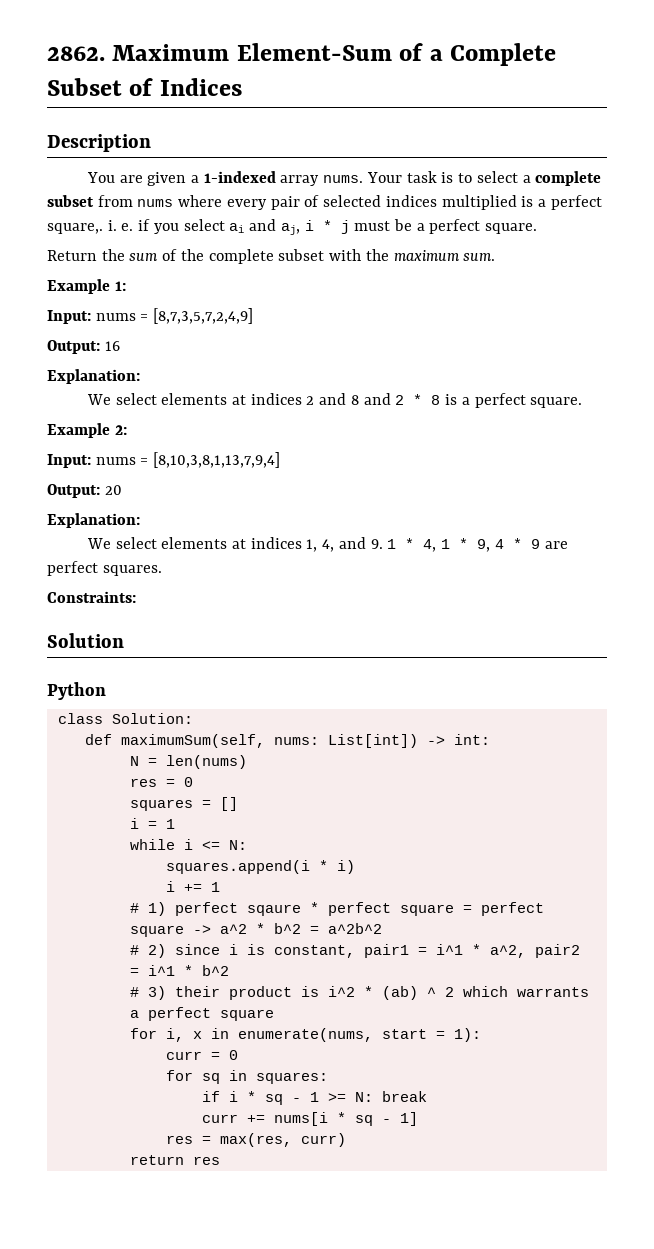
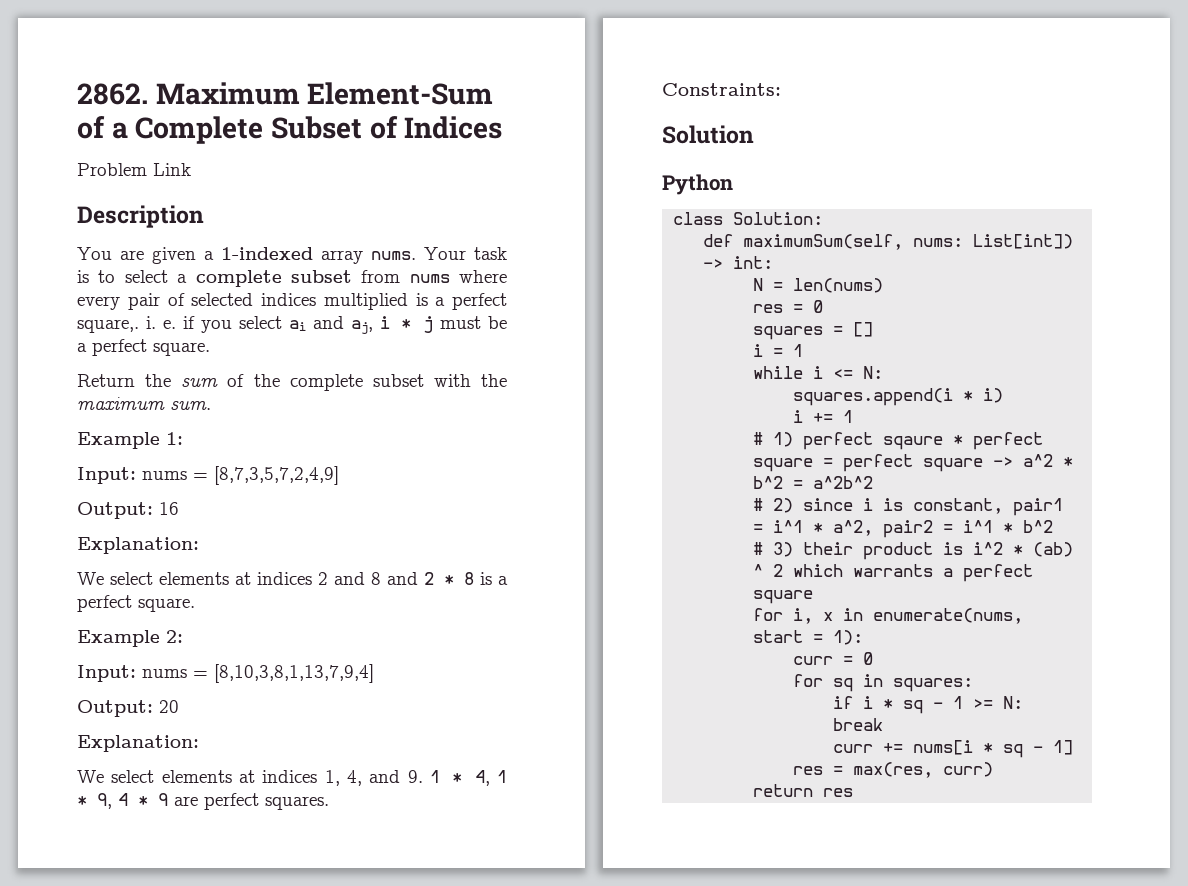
+ Problem Link

